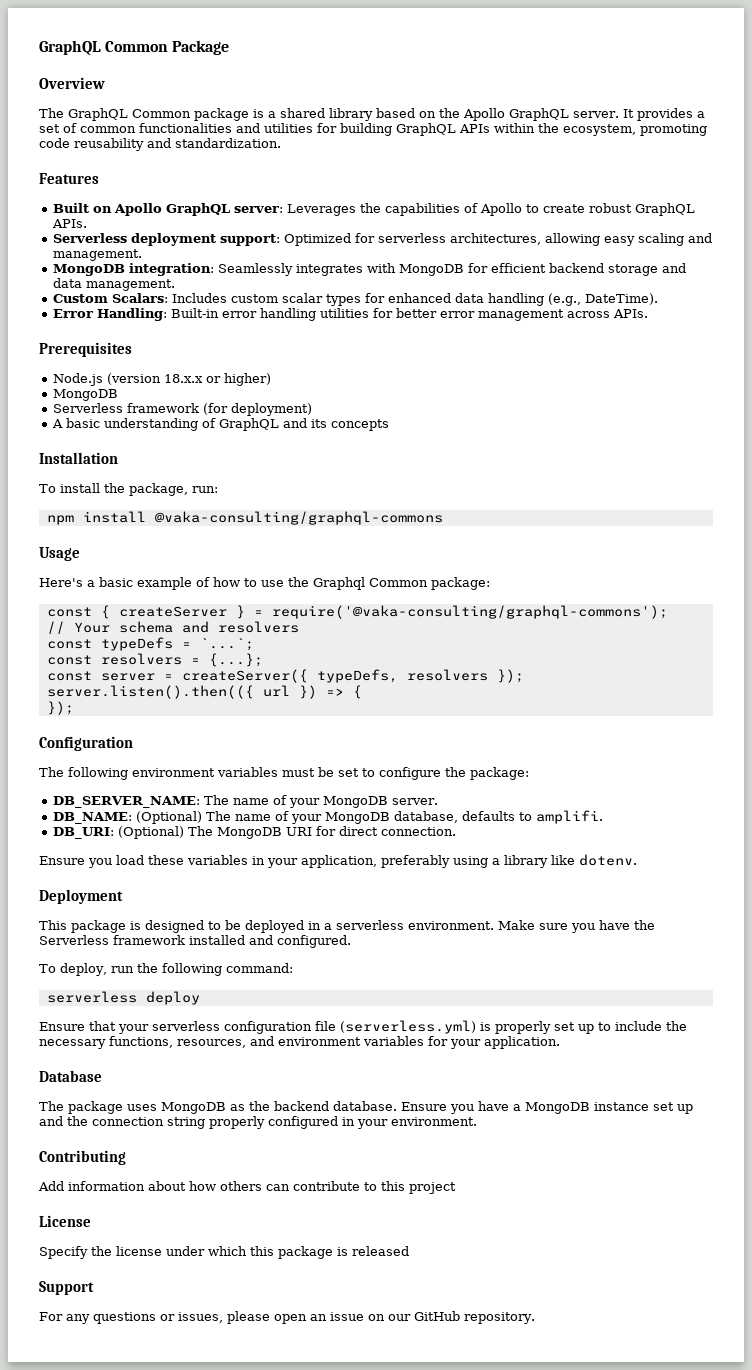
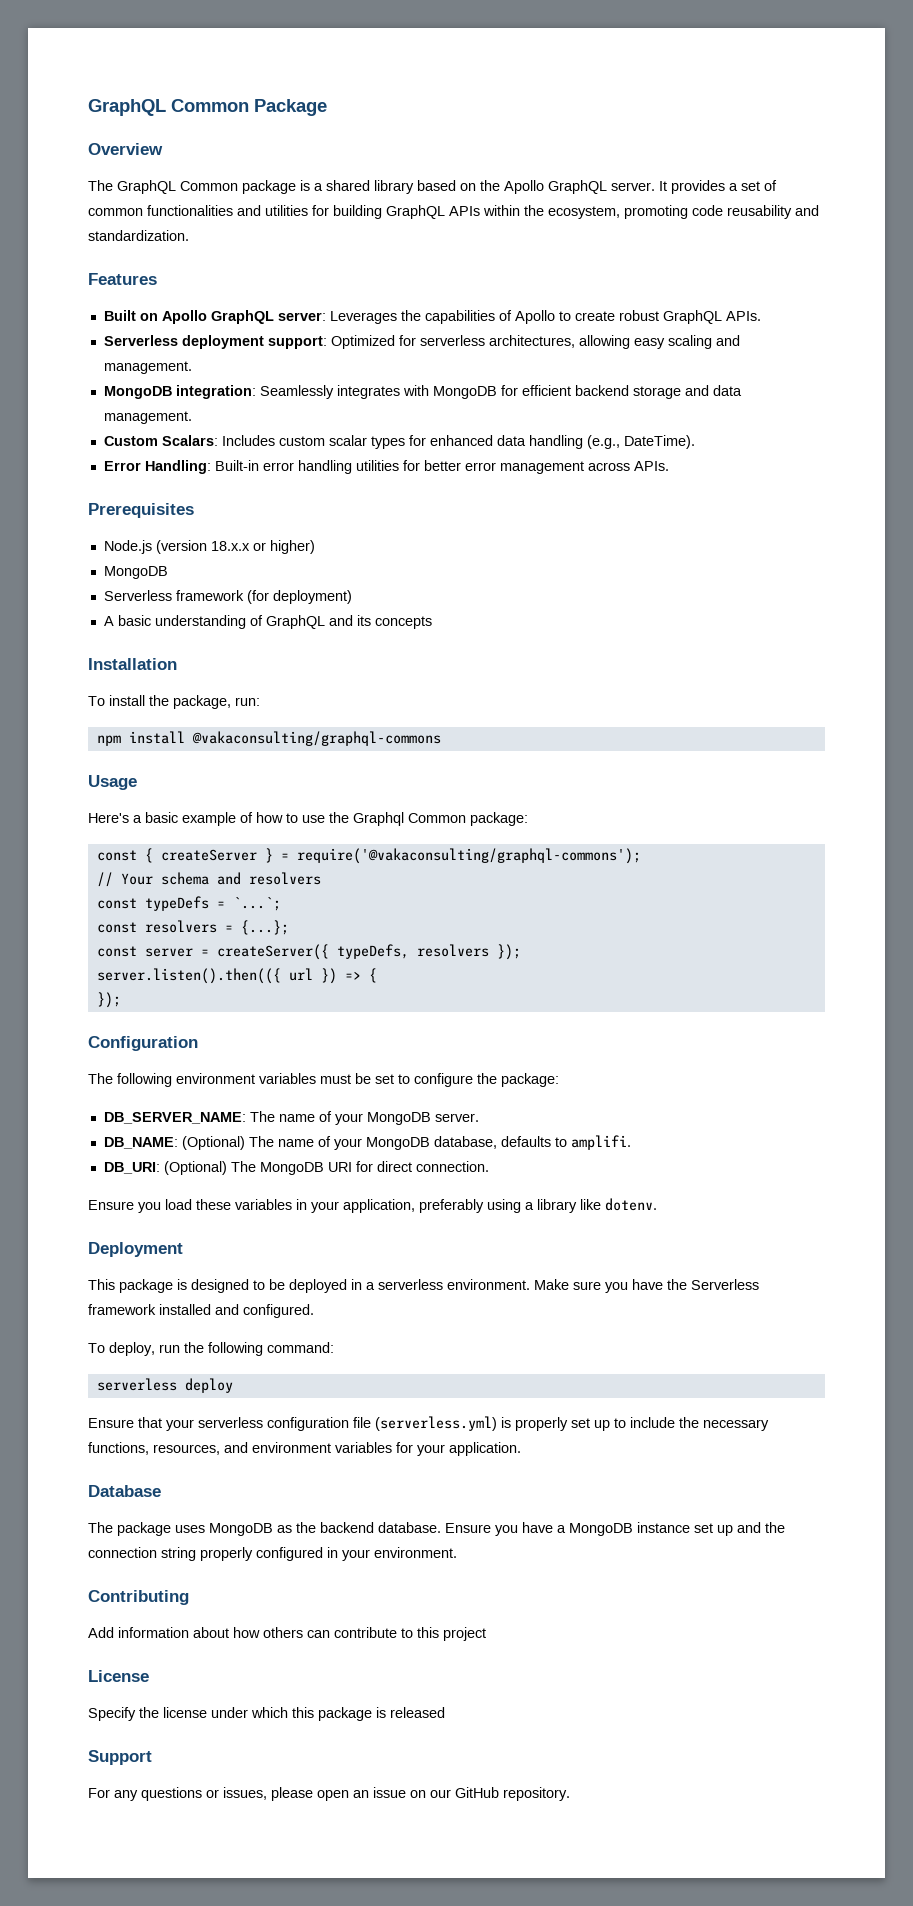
- npm install @vaka-consulting/graphql-commons
+ npm install @vakaconsulting/graphql-commons
- const { createServer } = require('@vaka-consulting/graphql-commons');
+ const { createServer } = require('@vakaconsulting/graphql-commons');

